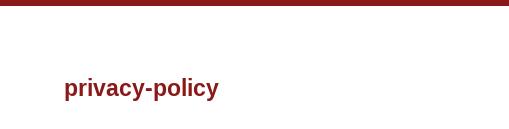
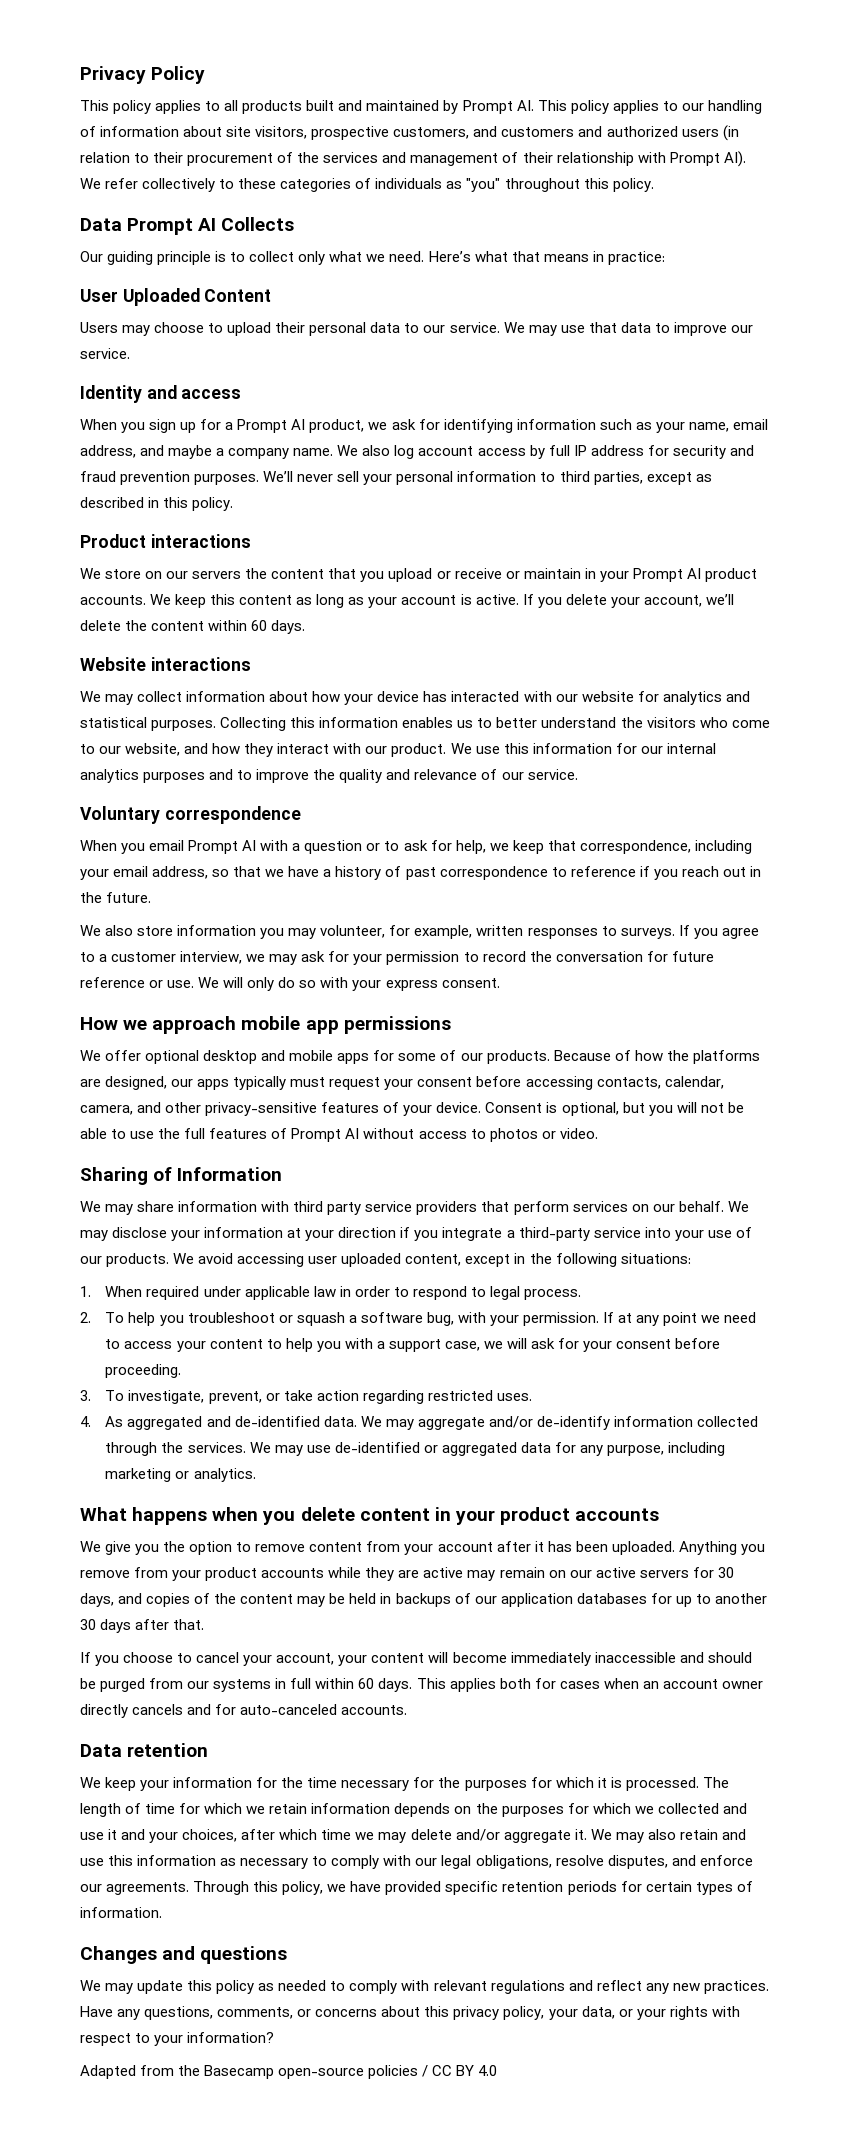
- privacy-policy
+ Privacy Policy
+ This policy applies to all products built and maintained by Prompt AI. This policy applies to our handling of information about site visitors, prospective customers, and customers and authorized users (in relation to their procurement of the services and management of their relationship with Prompt AI). We refer collectively to these categories of individuals as "you" throughout this policy.
+ Data Prompt AI Collects
+ Our guiding principle is to collect only what we need. Here’s what that means in practice:
+ User Uploaded Content
+ Users may choose to upload their personal data to our service. We may use that data to improve our service.
+ Identity and access
+ When you sign up for a Prompt AI product, we ask for identifying information such as your name, email address, and maybe a company name. We also log account access by full IP address for security and fraud prevention purposes. We’ll never sell your personal information to third parties, except as described in this policy.
+ Product interactions
+ We store on our servers the content that you upload or receive or maintain in your Prompt AI product accounts. We keep this content as long as your account is active. If you delete your account, we’ll delete the content within 60 days.
+ Website interactions
+ We may collect information about how your device has interacted with our website for analytics and statistical purposes. Collecting this information enables us to better understand the visitors who come to our website, and how they interact with our product. We use this information for our internal analytics purposes and to improve the quality and relevance of our service.
+ Voluntary correspondence
+ When you email Prompt AI with a question or to ask for help, we keep that correspondence, including your email address, so that we have a history of past correspondence to reference if you reach out in the future.
+ We also store information you may volunteer, for example, written responses to surveys. If you agree to a customer interview, we may ask for your permission to record the conversation for future reference or use. We will only do so with your express consent.
+ How we approach mobile app permissions
+ We offer optional desktop and mobile apps for some of our products. Because of how the platforms are designed, our apps typically must request your consent before accessing contacts, calendar, camera, and other privacy-sensitive features of your device. Consent is optional, but you will not be able to use the full features of Prompt AI without access to photos or video.
+ Sharing of Information
+ We may share information with third party service providers that perform services on our behalf. We may disclose your information at your direction if you integrate a third-party service into your use of our products. We avoid accessing user uploaded content, except in the following situations:
+ 1. When required under applicable law in order to respond to legal process.
+ 2. To help you troubleshoot or squash a software bug, with your permission. If at any point we need to access your content to help you with a support case, we will ask for your consent before proceeding.
+ 3. To investigate, prevent, or take action regarding restricted uses.
+ 4. As aggregated and de-identified data. We may aggregate and/or de-identify information collected through the services. We may use de-identified or aggregated data for any purpose, including marketing or analytics.
+ What happens when you delete content in your product accounts
+ We give you the option to remove content from your account after it has been uploaded. Anything you remove from your product accounts while they are active may remain on our active servers for 30 days, and copies of the content may be held in backups of our application databases for up to another 30 days after that.
+ If you choose to cancel your account, your content will become immediately inaccessible and should be purged from our systems in full within 60 days. This applies both for cases when an account owner directly cancels and for auto-canceled accounts.
+ Data retention
+ We keep your information for the time necessary for the purposes for which it is processed. The length of time for which we retain information depends on the purposes for which we collected and use it and your choices, after which time we may delete and/or aggregate it. We may also retain and use this information as necessary to comply with our legal obligations, resolve disputes, and enforce our agreements. Through this policy, we have provided specific retention periods for certain types of information.
+ Changes and questions
+ We may update this policy as needed to comply with relevant regulations and reflect any new practices. Have any questions, comments, or concerns about this privacy policy, your data, or your rights with respect to your information?
+ Adapted from the Basecamp open-source policies / CC BY 4.0

